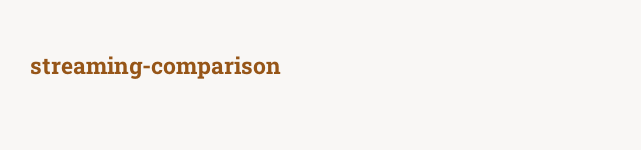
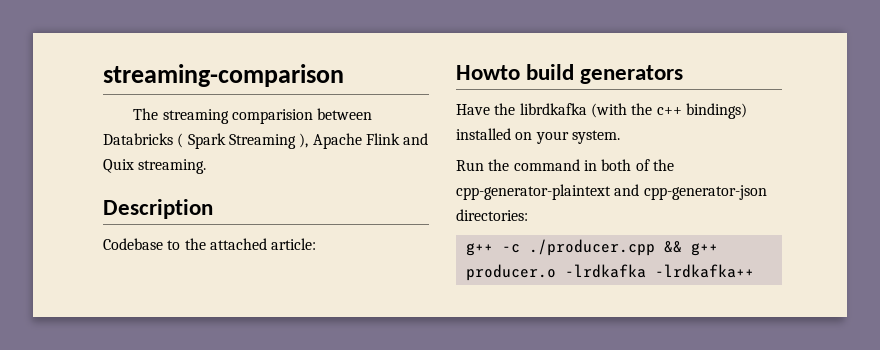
+ The streaming comparision between Databricks ( Spark Streaming ), Apache Flink and Quix streaming.
+ Description
+ Codebase to the attached article:
+ Howto build generators
+ Have the librdkafka (with the c++ bindings) installed on your system.
+ Run the command in both of the cpp-generator-plaintext and cpp-generator-json directories:
+ g++ -c ./producer.cpp && g++ producer.o -lrdkafka -lrdkafka++

